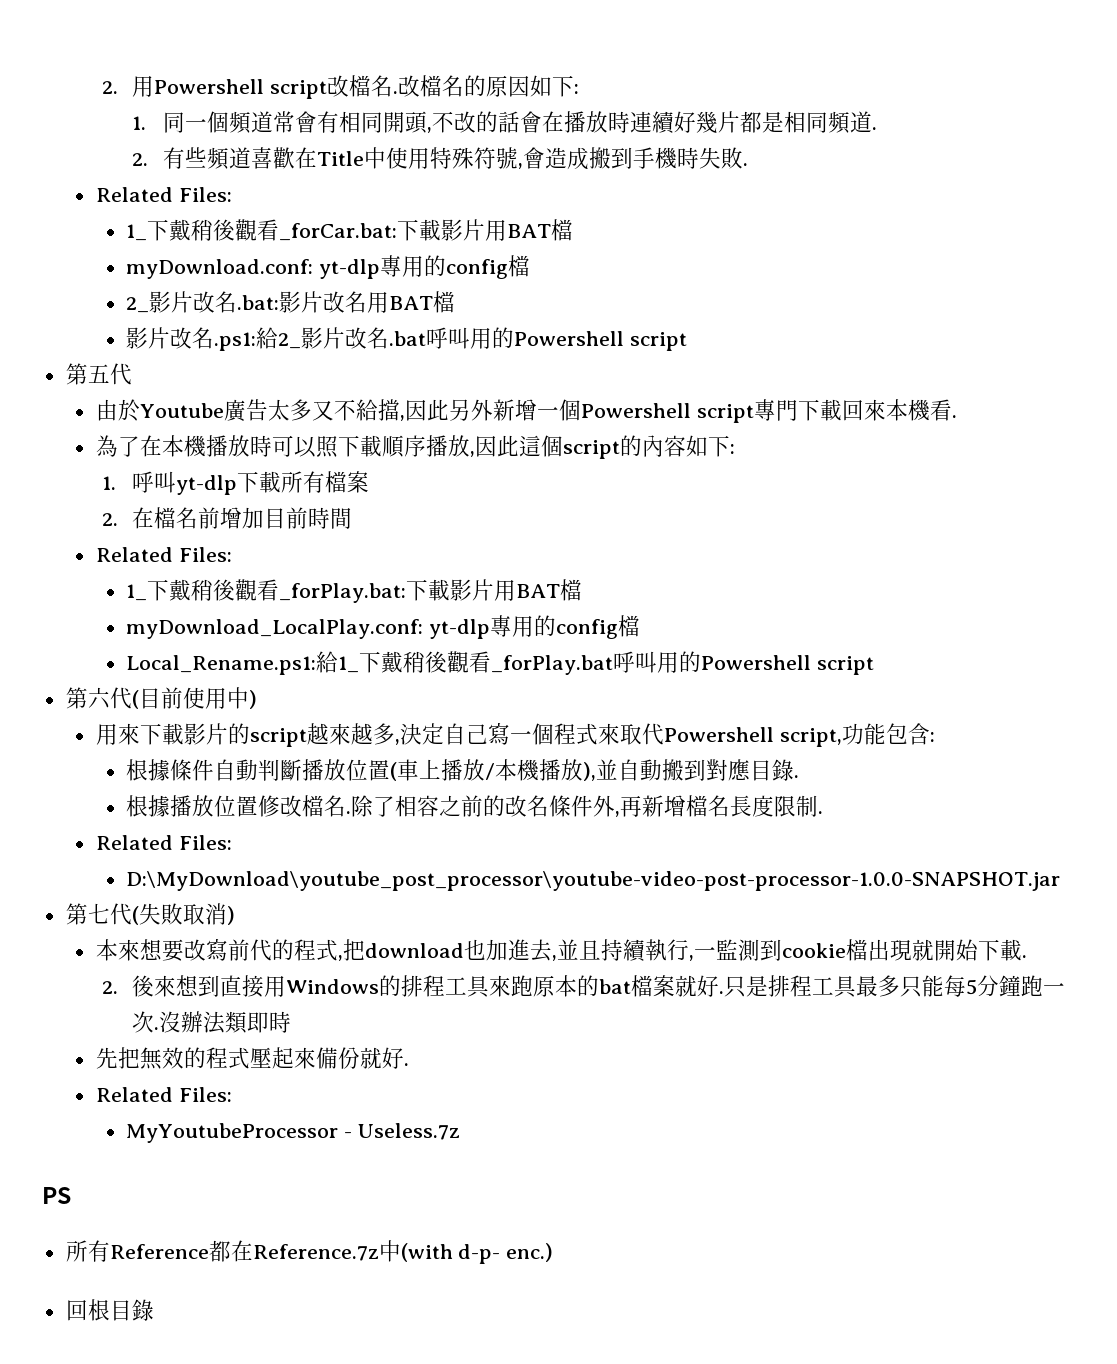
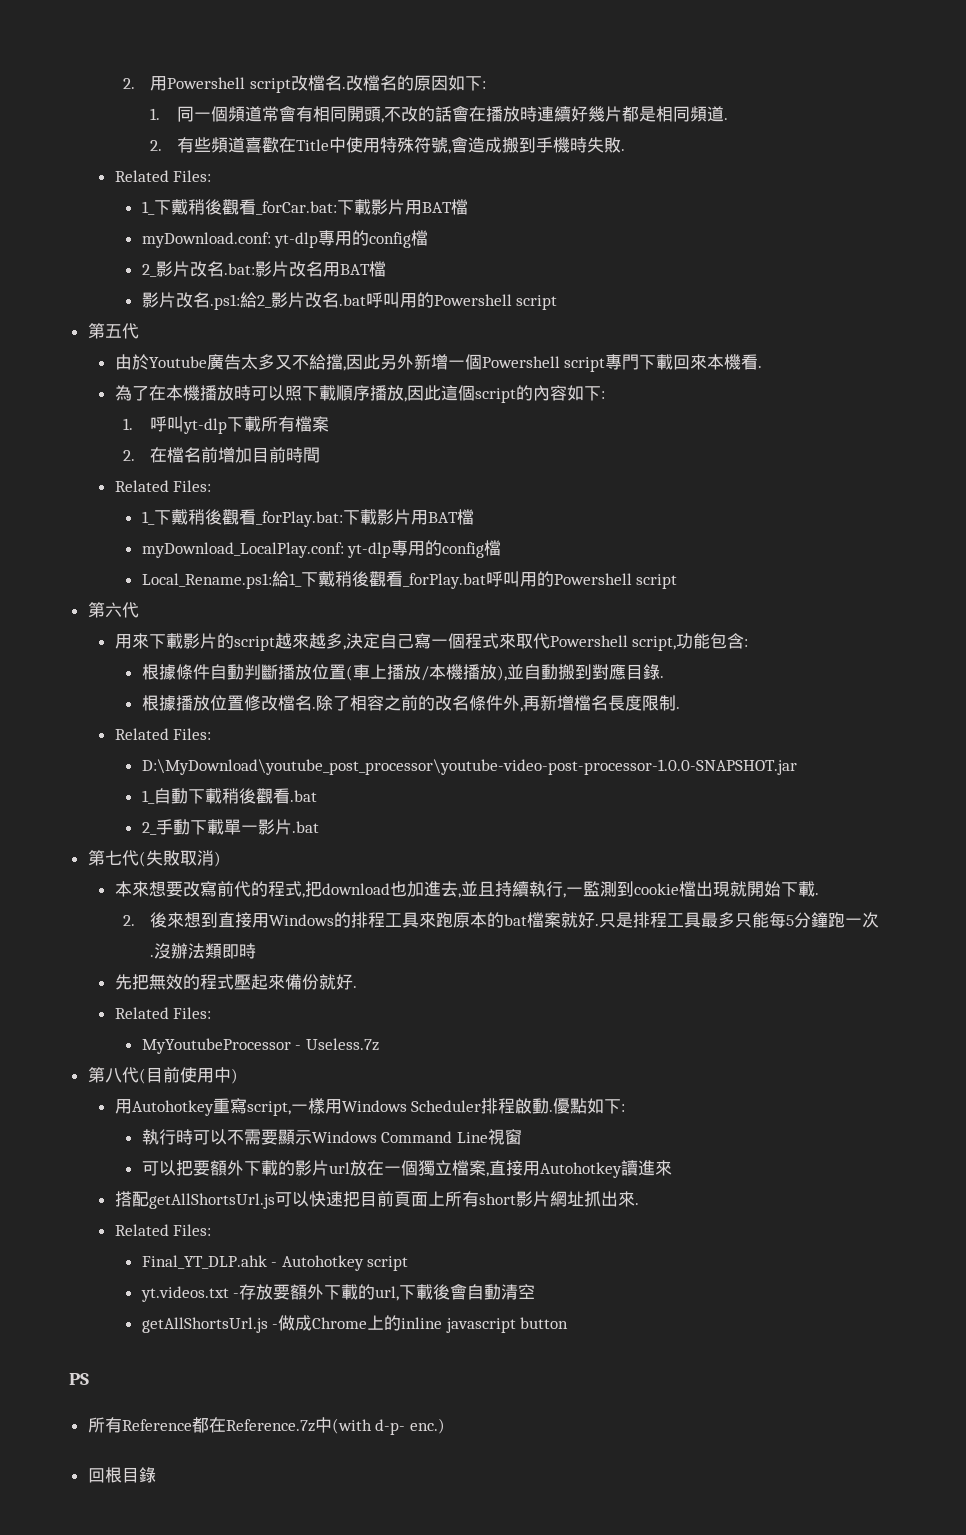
- 第六代(目前使用中)
+ 第六代
+ 1_自動下載稍後觀看.bat
+ 2_手動下載單一影片.bat
+ 第八代(目前使用中)
+ 用Autohotkey重寫script,一樣用Windows Scheduler排程啟動.優點如下:
+ 執行時可以不需要顯示Windows Command Line視窗
+ 可以把要額外下載的影片url放在一個獨立檔案,直接用Autohotkey讀進來
+ 搭配getAllShortsUrl.js可以快速把目前頁面上所有short影片網址抓出來.
+ Related Files:
+ Final_YT_DLP.ahk - Autohotkey script
+ yt.videos.txt -存放要額外下載的url,下載後會自動清空
+ getAllShortsUrl.js -做成Chrome上的inline javascript button

